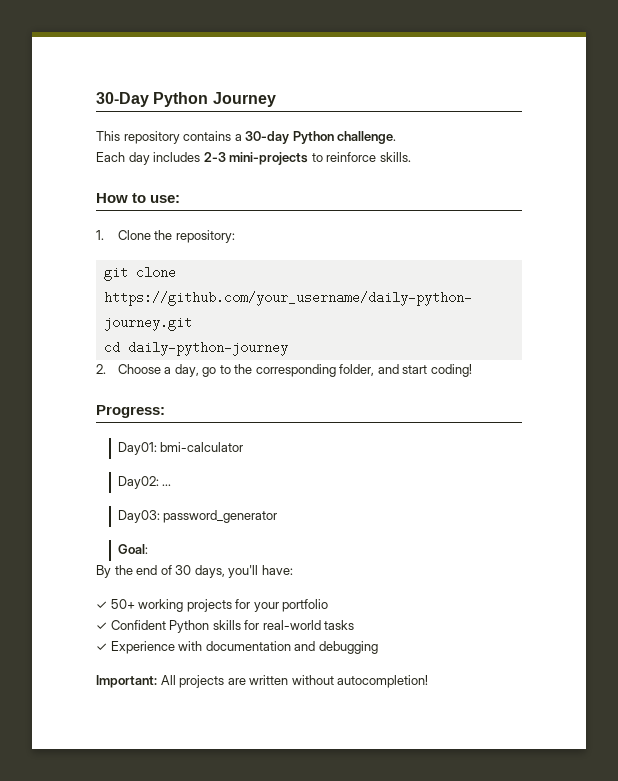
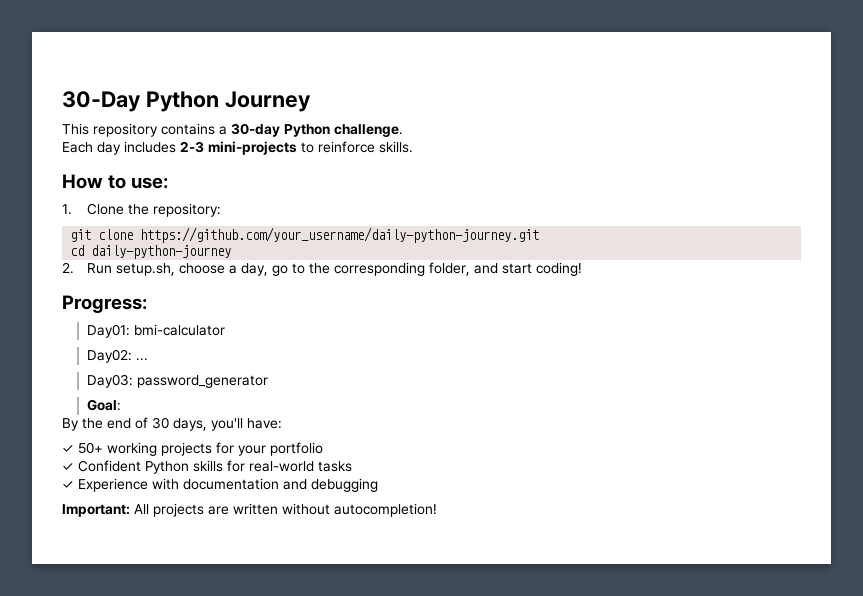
- 2. Choose a day, go to the corresponding folder, and start coding!
+ 2. Run setup.sh, choose a day, go to the corresponding folder, and start coding!

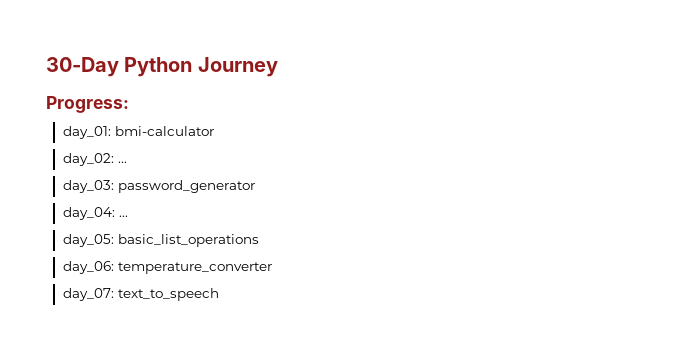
- This repository contains a 30-day Python challenge.
- Each day includes 2-3 mini-projects to reinforce skills.
- How to use:
- 1. Clone the repository:
- git clone https://github.com/your_username/daily-python-journey.git
- cd daily-python-journey
- 2. Run setup.sh, choose a day, go to the corresponding folder, and start coding!
- Day01: bmi-calculator
+ day_01: bmi-calculator
- Day02: ...
- Day03: password_generator
+ day_02: ...
+ day_03: password_generator
- Goal:
- By the end of 30 days, you'll have:
- ✓ 50+ working projects for your portfolio
- ✓ Confident Python skills for real-world tasks
- ✓ Experience with documentation and debugging
- Important: All projects are written without autocompletion!
+ day_04: ...
+ day_05: basic_list_operations
+ day_06: temperature_converter
+ day_07: text_to_speech

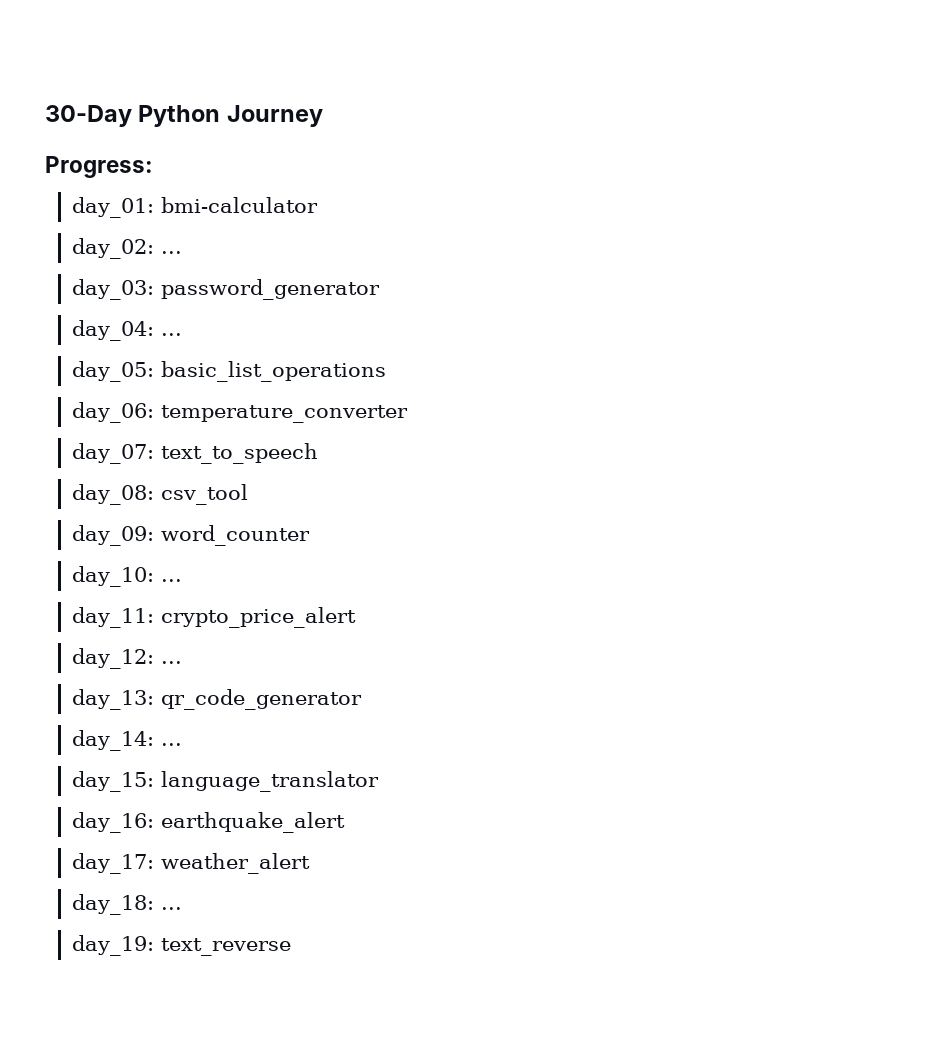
+ day_08: csv_tool
+ day_09: word_counter
+ day_10: ...
+ day_11: crypto_price_alert
+ day_12: ...
+ day_13: qr_code_generator
+ day_14: ...
+ day_15: language_translator
+ day_16: earthquake_alert
+ day_17: weather_alert
+ day_18: ...
+ day_19: text_reverse

